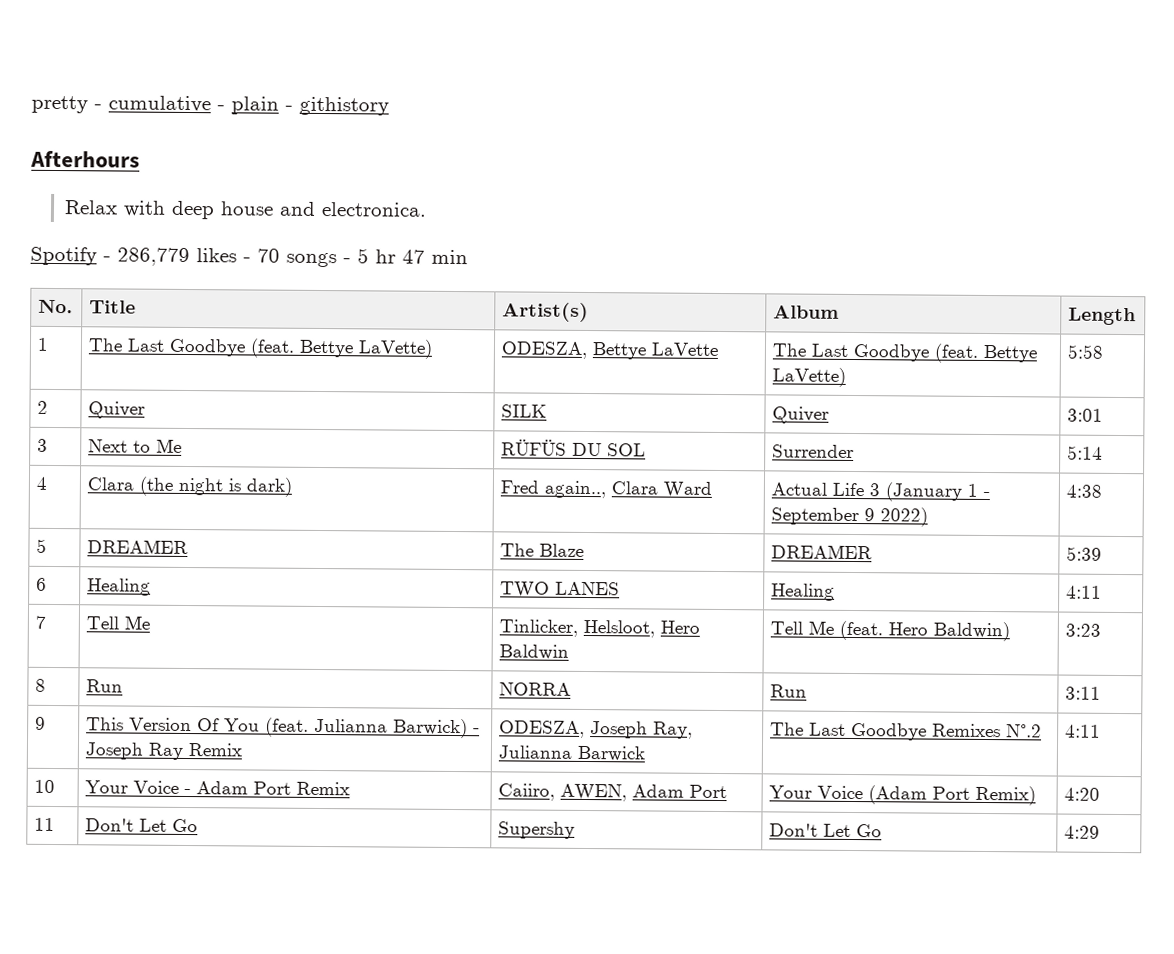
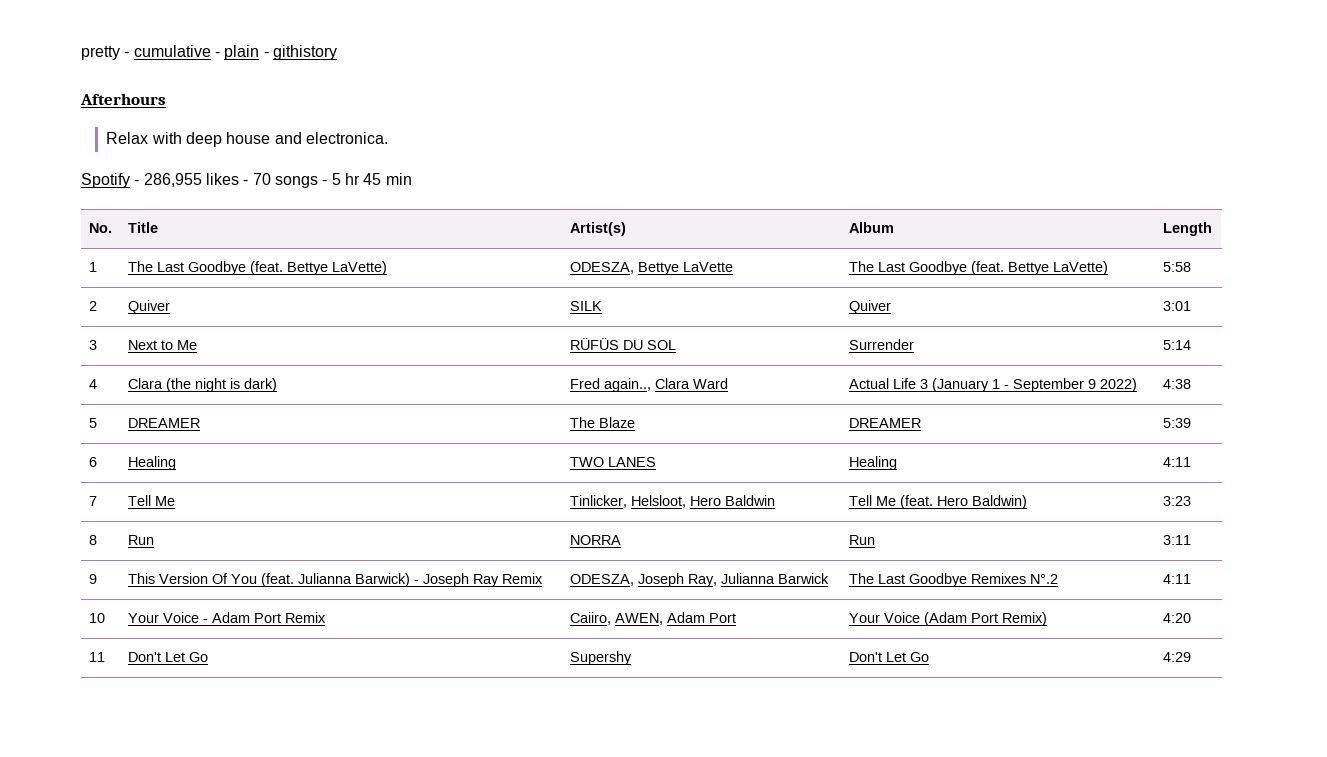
- Spotify - 286,779 likes - 70 songs - 5 hr 47 min
+ Spotify - 286,955 likes - 70 songs - 5 hr 45 min

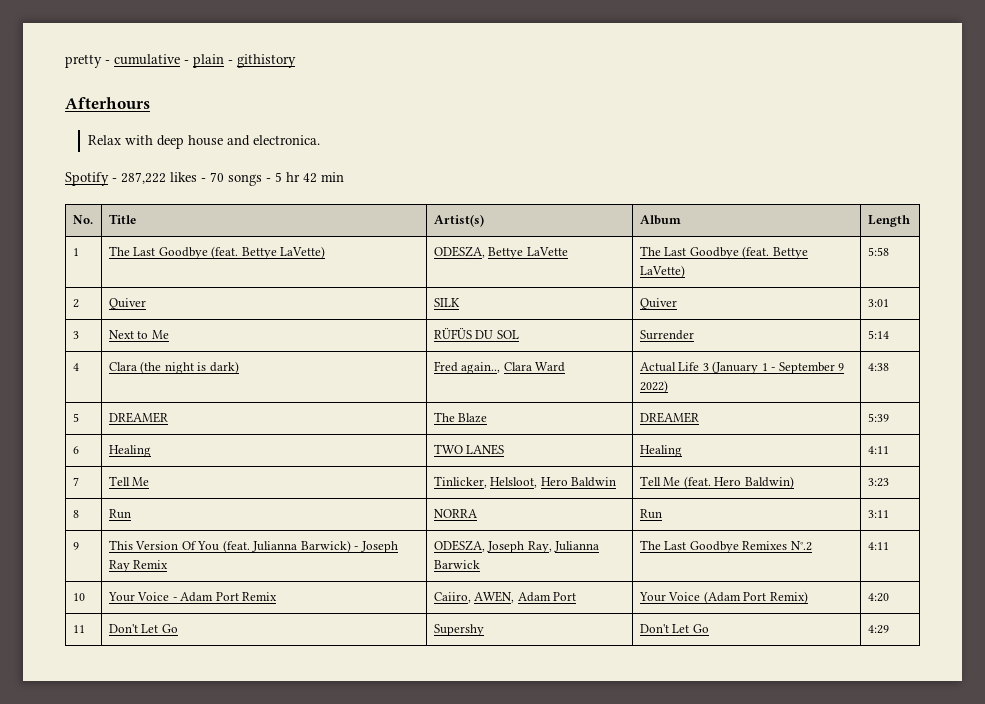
- Spotify - 286,955 likes - 70 songs - 5 hr 45 min
+ Spotify - 287,222 likes - 70 songs - 5 hr 42 min

